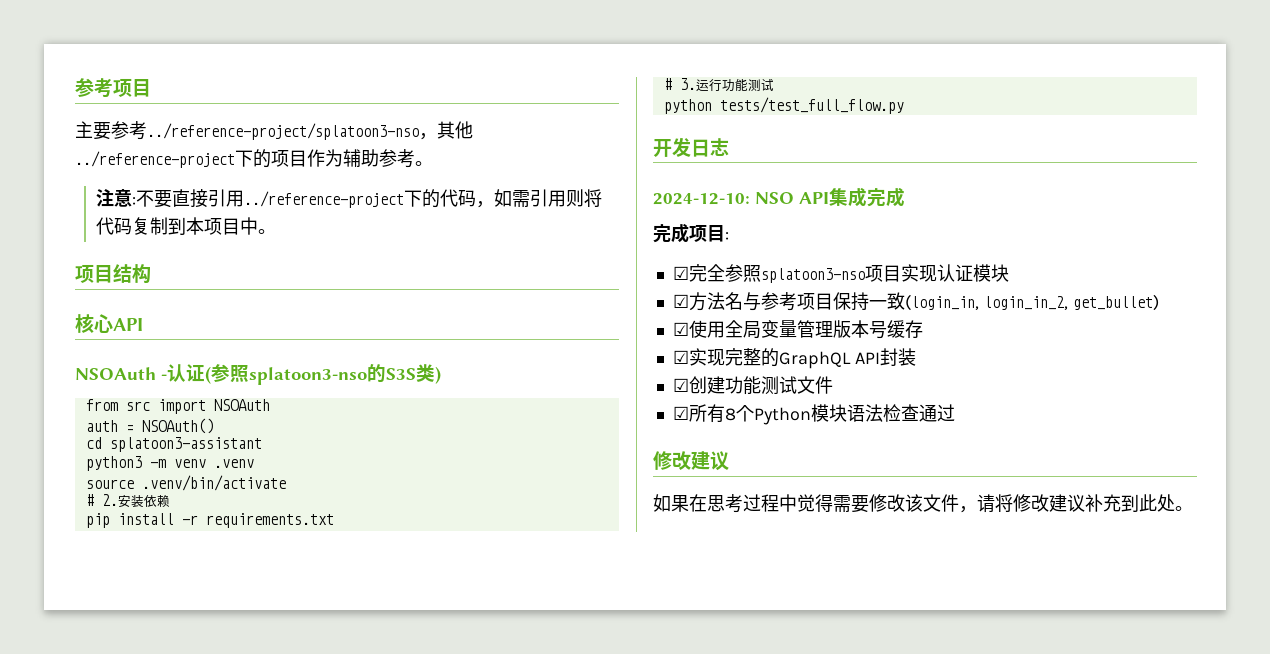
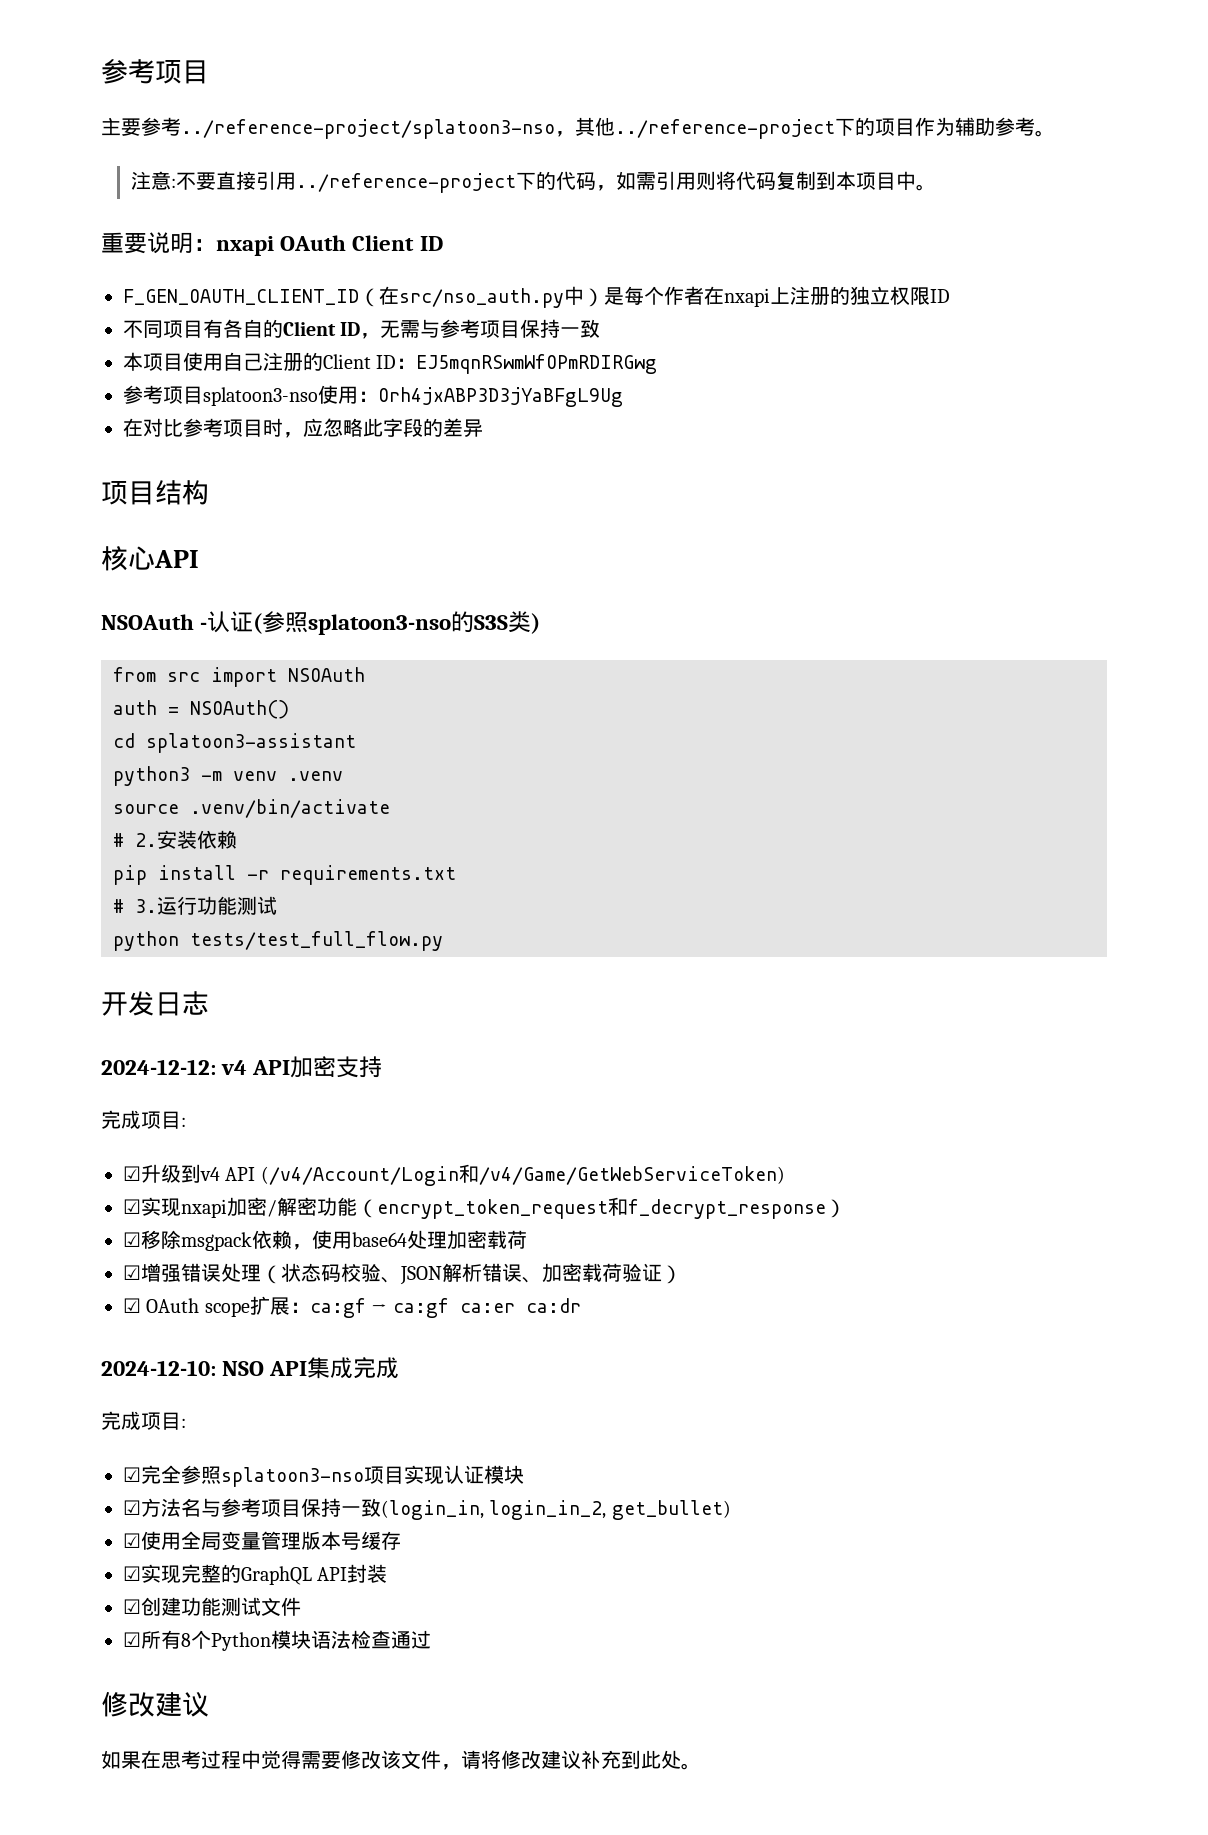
+ 重要说明：nxapi OAuth Client ID
+ F_GEN_OAUTH_CLIENT_ID（在src/nso_auth.py中）是每个作者在nxapi上注册的独立权限ID
+ 不同项目有各自的Client ID，无需与参考项目保持一致
+ 本项目使用自己注册的Client ID：EJ5mqnRSwmWfOPmRDIRGwg
+ 参考项目splatoon3-nso使用：Orh4jxABP3D3jYaBFgL9Ug
+ 在对比参考项目时，应忽略此字段的差异
+ 2024-12-12: v4 API加密支持
+ 完成项目:
+ ☑升级到v4 API (/v4/Account/Login和/v4/Game/GetWebServiceToken)
+ ☑实现nxapi加密/解密功能（encrypt_token_request和f_decrypt_response）
+ ☑移除msgpack依赖，使用base64处理加密载荷
+ ☑增强错误处理（状态码校验、JSON解析错误、加密载荷验证）
+ ☑ OAuth scope扩展：ca:gf → ca:gf ca:er ca:dr

